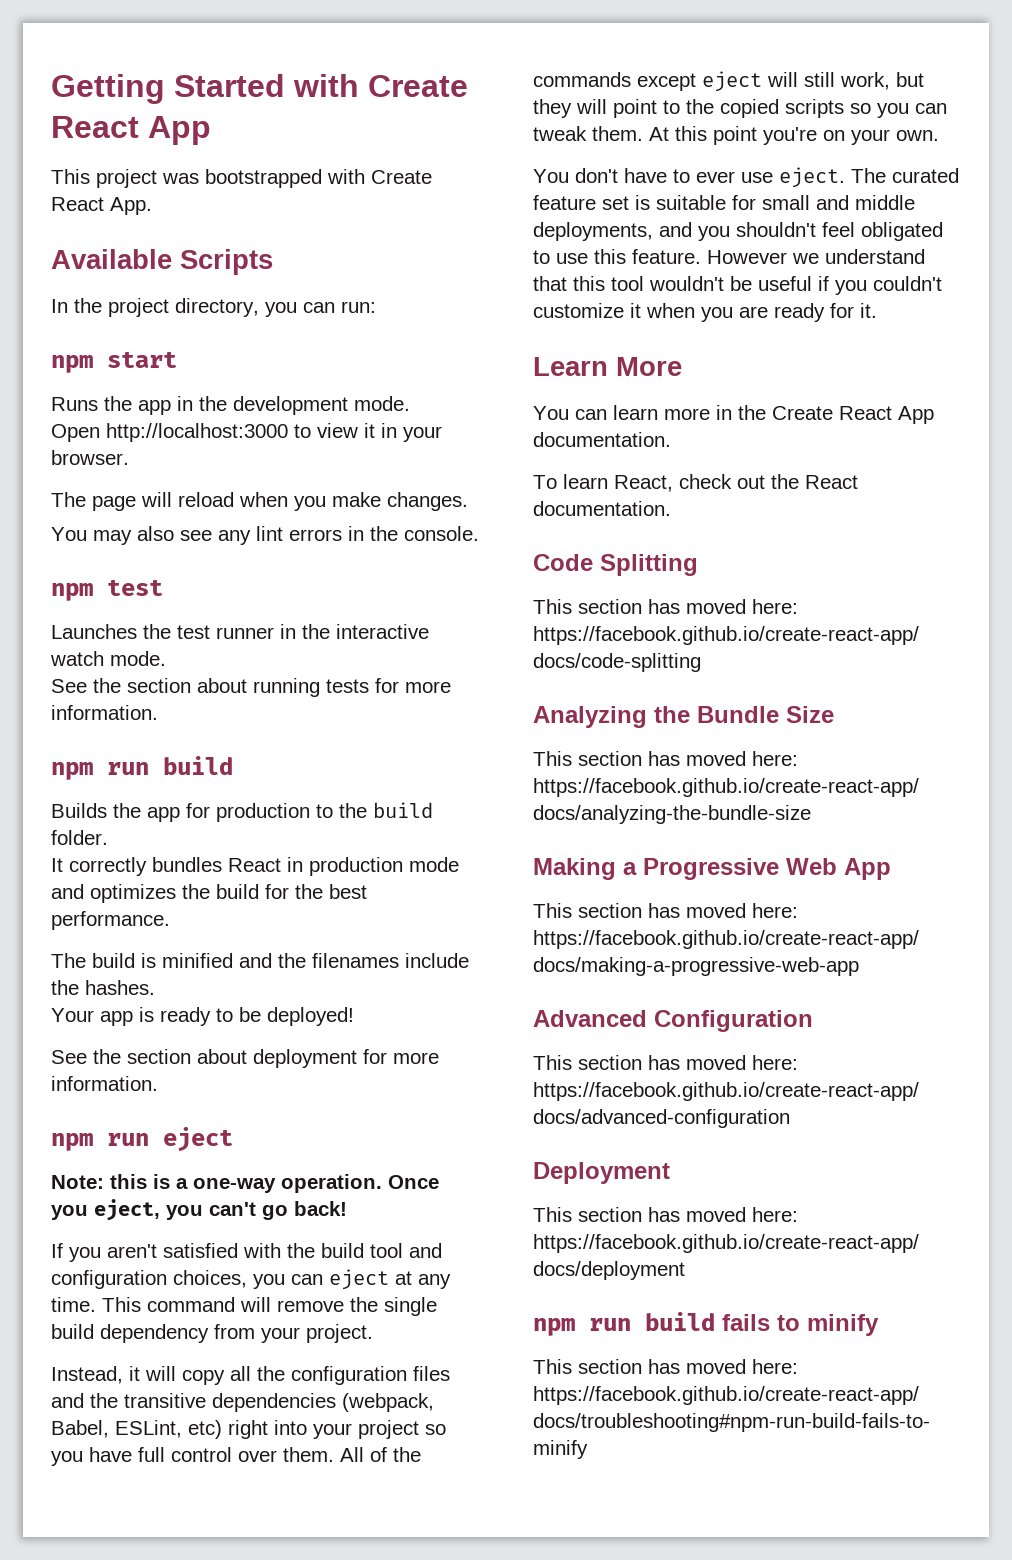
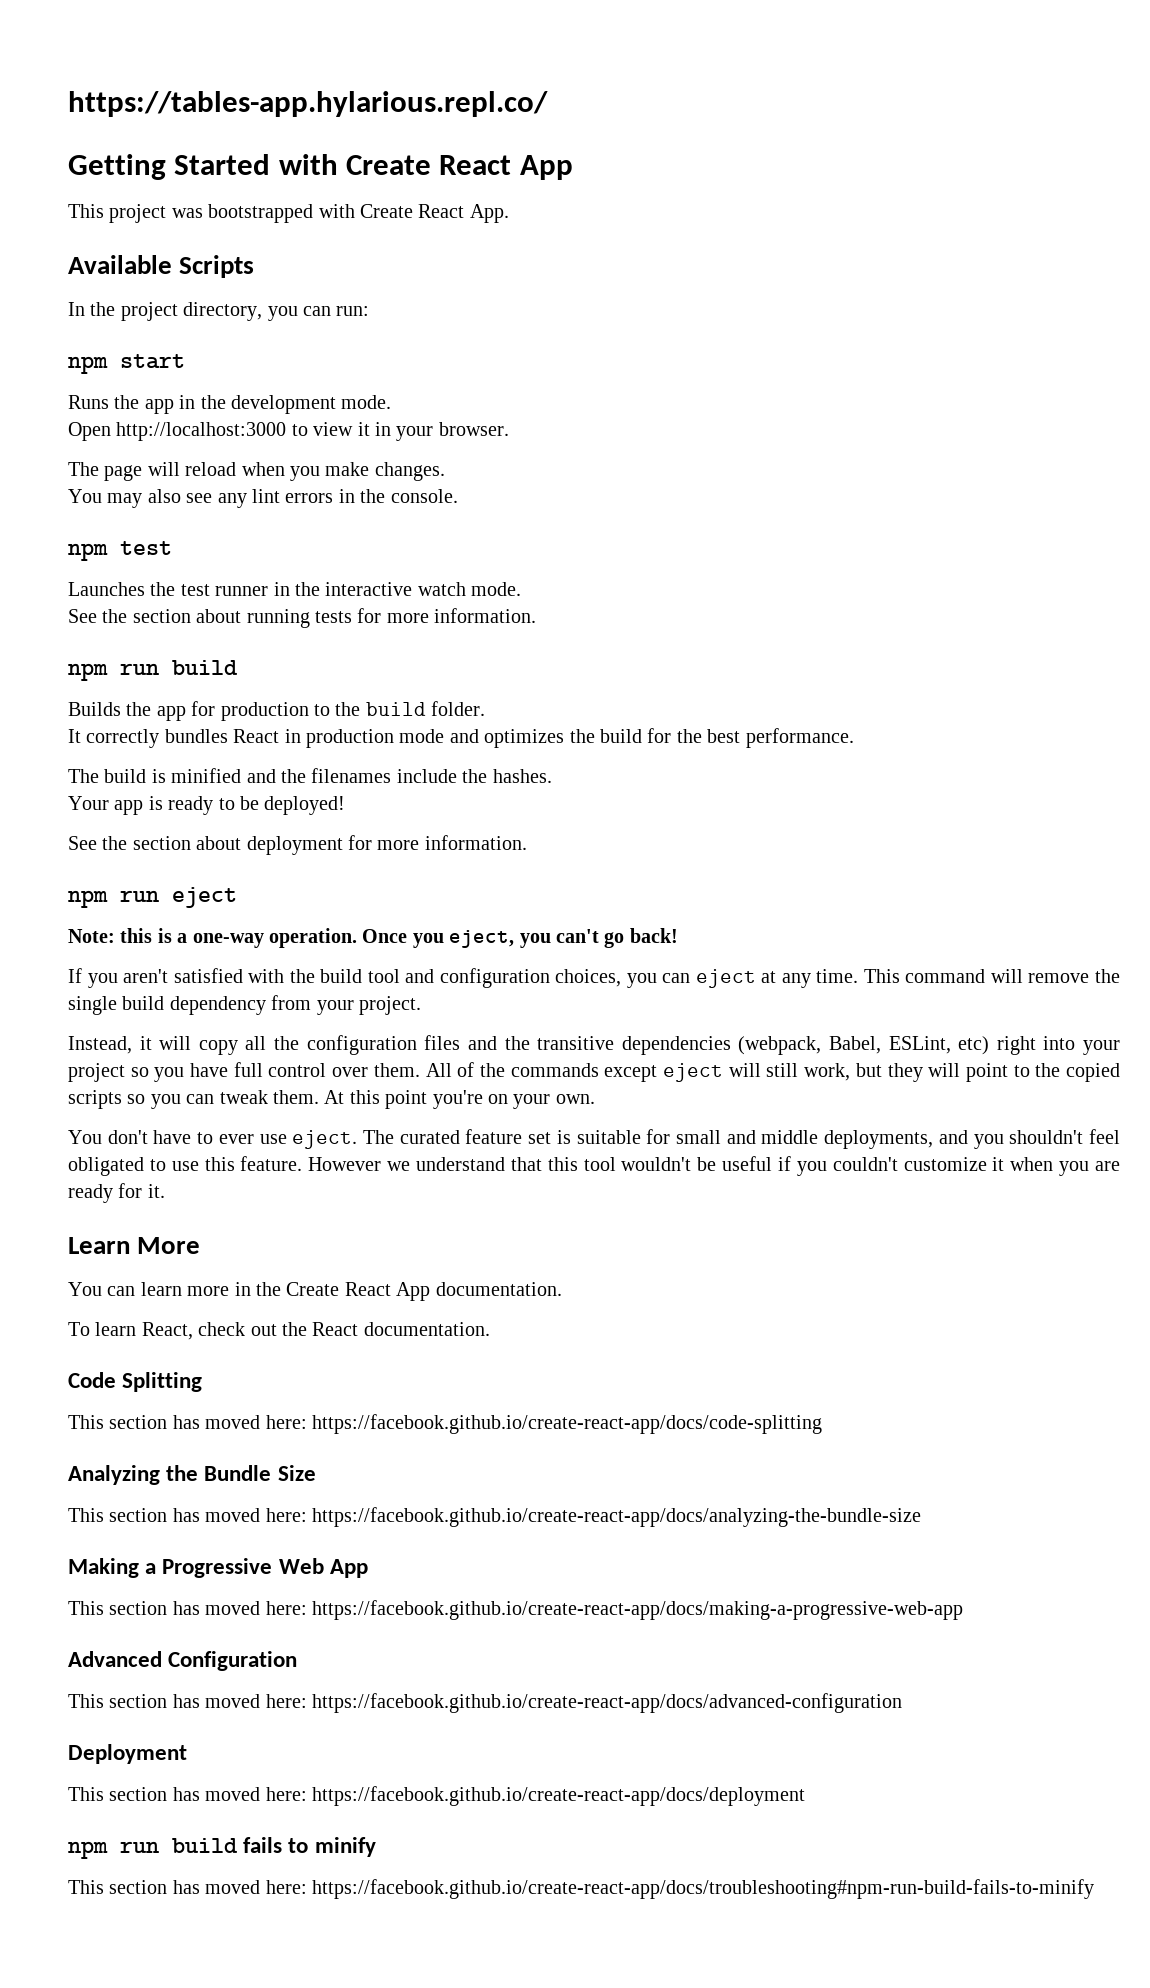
+ https://tables-app.hylarious.repl.co/

